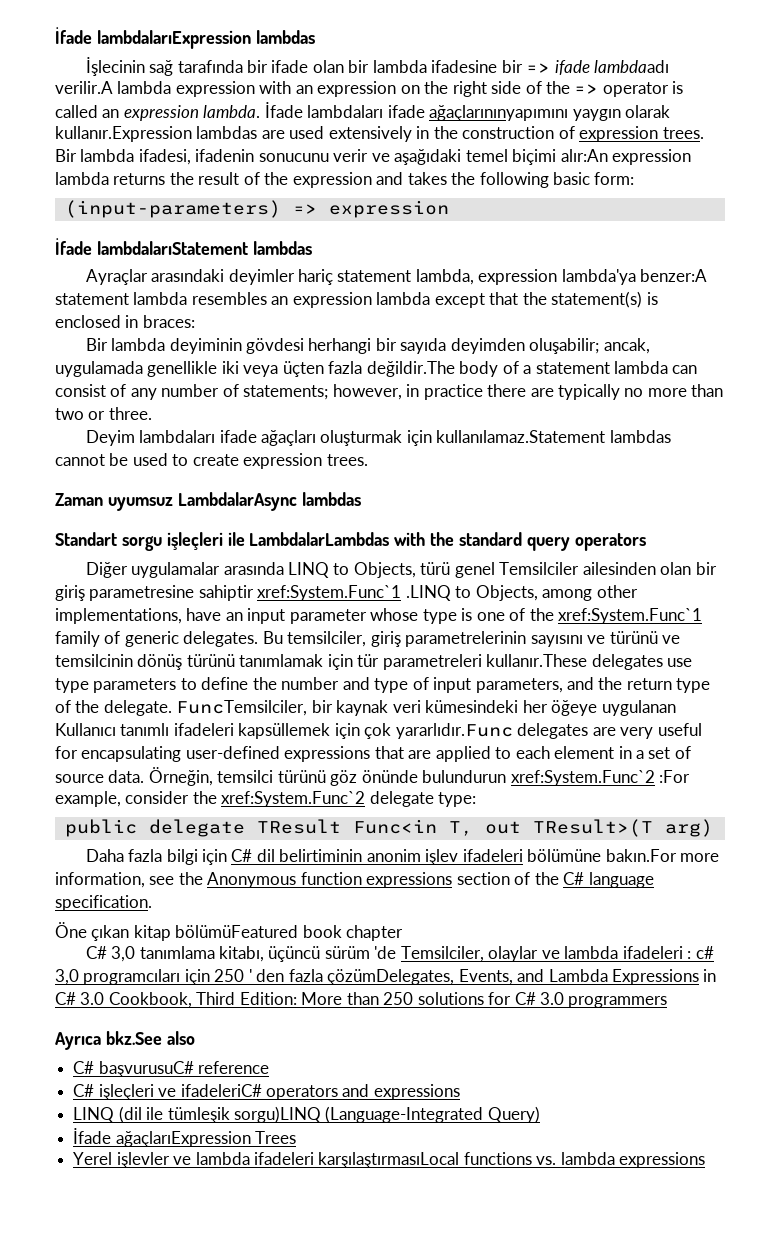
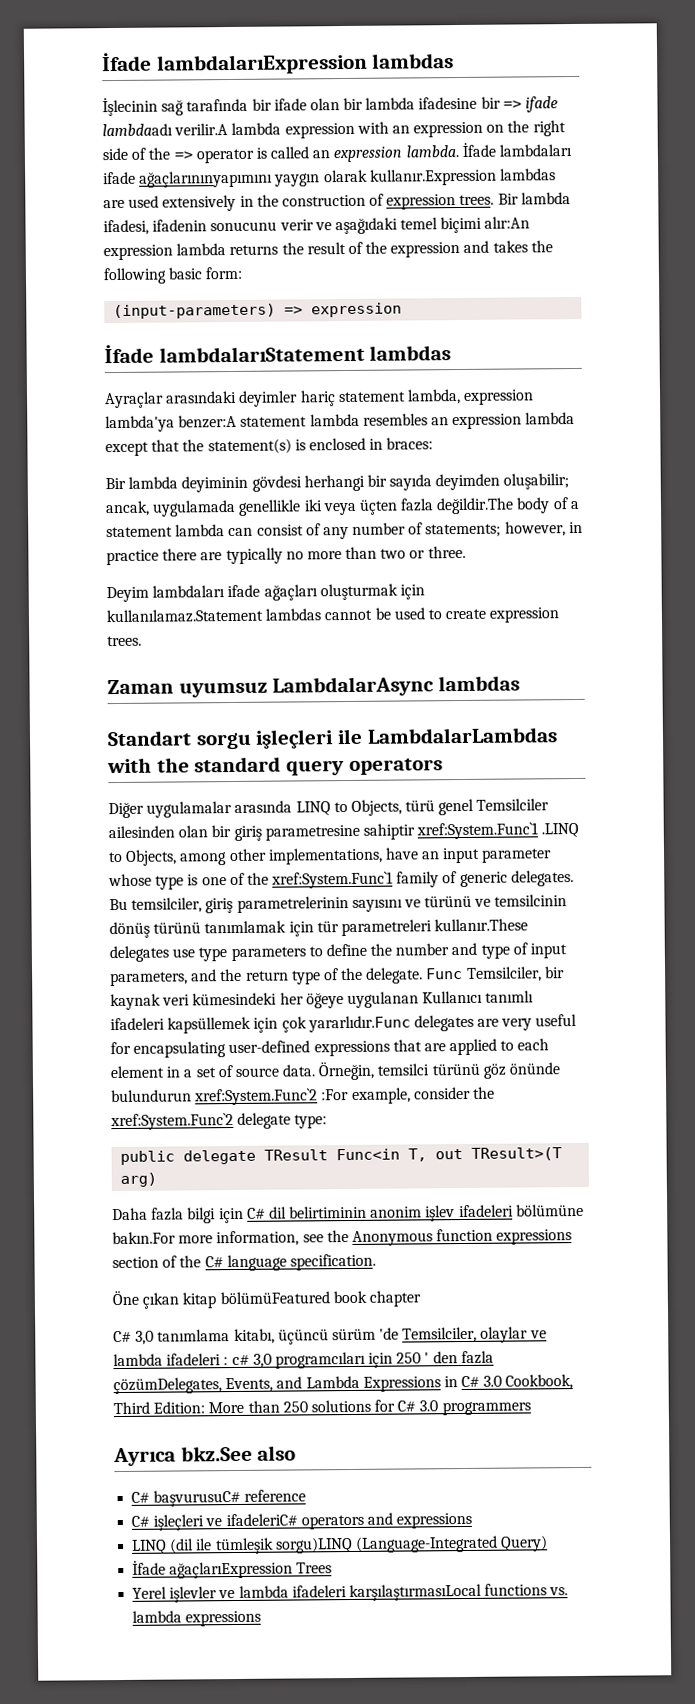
- FuncTemsilciler, bir kaynak veri kümesindeki her öğeye uygulanan Kullanıcı tanımlı ifadeleri kapsüllemek için çok yararlıdır.Func delegates are very useful for encapsulating user-defined expressions that are applied to each element in a set of source data.
+ Func Temsilciler, bir kaynak veri kümesindeki her öğeye uygulanan Kullanıcı tanımlı ifadeleri kapsüllemek için çok yararlıdır.Func delegates are very useful for encapsulating user-defined expressions that are applied to each element in a set of source data.

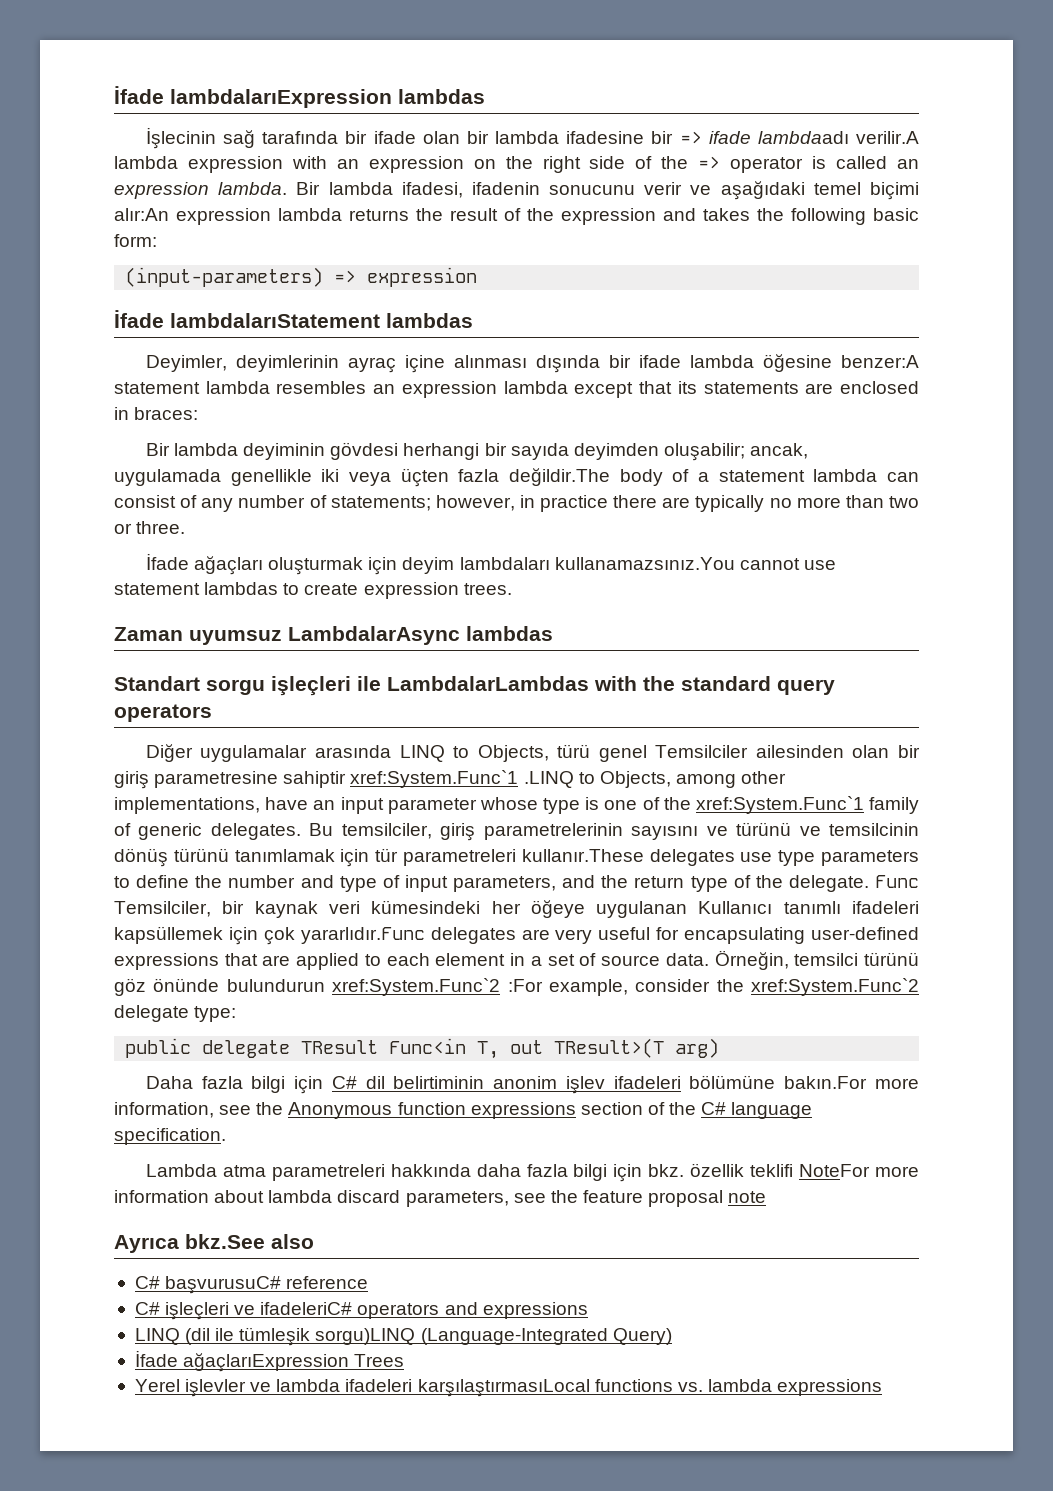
- İfade lambdaları ifade ağaçlarınınyapımını yaygın olarak kullanır.Expression lambdas are used extensively in the construction of expression trees.
- Ayraçlar arasındaki deyimler hariç statement lambda, expression lambda'ya benzer:A statement lambda resembles an expression lambda except that the statement(s) is enclosed in braces:
+ Deyimler, deyimlerinin ayraç içine alınması dışında bir ifade lambda öğesine benzer:A statement lambda resembles an expression lambda except that its statements are enclosed in braces:
- Deyim lambdaları ifade ağaçları oluşturmak için kullanılamaz.Statement lambdas cannot be used to create expression trees.
+ İfade ağaçları oluşturmak için deyim lambdaları kullanamazsınız.You cannot use statement lambdas to create expression trees.
- Öne çıkan kitap bölümüFeatured book chapter
- C# 3,0 tanımlama kitabı, üçüncü sürüm 'de Temsilciler, olaylar ve lambda ifadeleri : c# 3,0 programcıları için 250 ' den fazla çözümDelegates, Events, and Lambda Expressions in C# 3.0 Cookbook, Third Edition: More than 250 solutions for C# 3.0 programmers
+ Lambda atma parametreleri hakkında daha fazla bilgi için bkz. özellik teklifi NoteFor more information about lambda discard parameters, see the feature proposal note

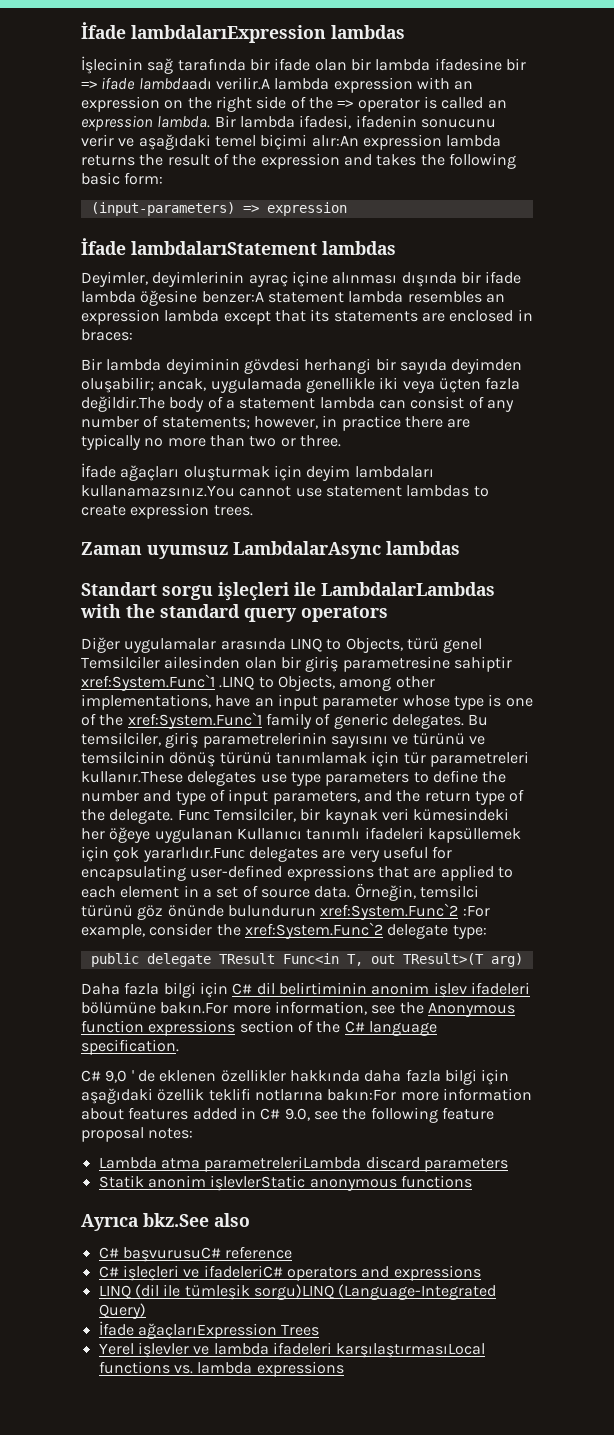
- Lambda atma parametreleri hakkında daha fazla bilgi için bkz. özellik teklifi NoteFor more information about lambda discard parameters, see the feature proposal note
+ C# 9,0 ' de eklenen özellikler hakkında daha fazla bilgi için aşağıdaki özellik teklifi notlarına bakın:For more information about features added in C# 9.0, see the following feature proposal notes:
+ Lambda atma parametreleriLambda discard parameters
+ Statik anonim işlevlerStatic anonymous functions

